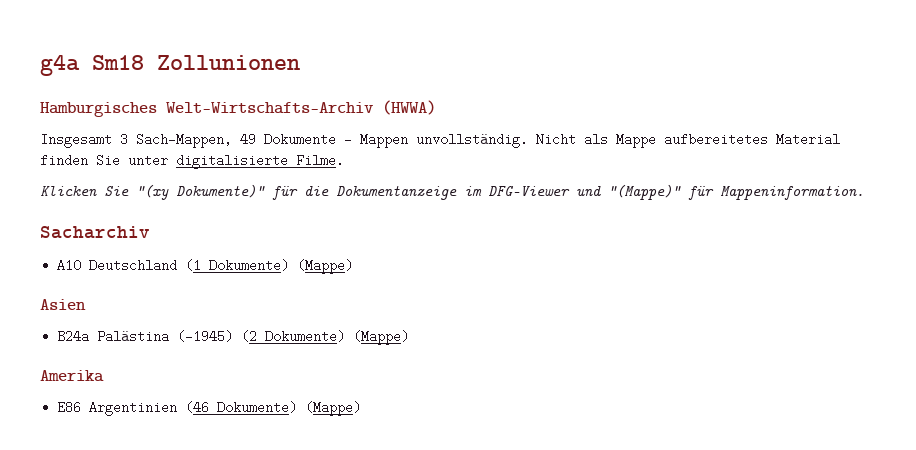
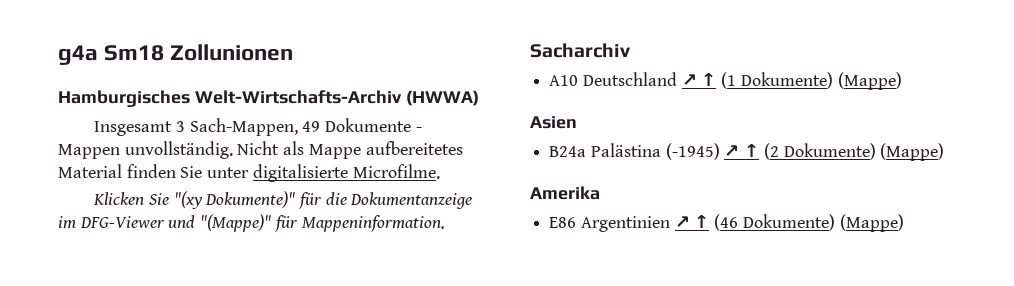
- Nicht als Mappe aufbereitetes Material finden Sie unter digitalisierte Filme.
+ Nicht als Mappe aufbereitetes Material finden Sie unter digitalisierte Microfilme.
- A10 Deutschland (1 Dokumente) (Mappe)
+ A10 Deutschland ↗ ↑ (1 Dokumente) (Mappe)
- B24a Palästina (-1945) (2 Dokumente) (Mappe)
+ B24a Palästina (-1945) ↗ ↑ (2 Dokumente) (Mappe)
- E86 Argentinien (46 Dokumente) (Mappe)
+ E86 Argentinien ↗ ↑ (46 Dokumente) (Mappe)

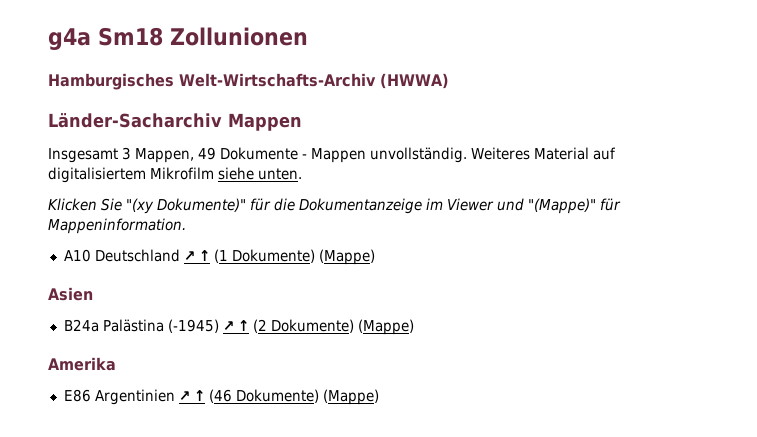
+ Länder-Sacharchiv Mappen
- Insgesamt 3 Sach-Mappen, 49 Dokumente - Mappen unvollständig.
+ Insgesamt 3 Mappen, 49 Dokumente - Mappen unvollständig.
- Nicht als Mappe aufbereitetes Material finden Sie unter digitalisierte Microfilme.
+ Weiteres Material auf digitalisiertem Mikrofilm siehe unten.
- Klicken Sie "(xy Dokumente)" für die Dokumentanzeige im DFG-Viewer und "(Mappe)" für Mappeninformation.
+ Klicken Sie "(xy Dokumente)" für die Dokumentanzeige im Viewer und "(Mappe)" für Mappeninformation.
- Sacharchiv

